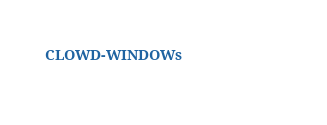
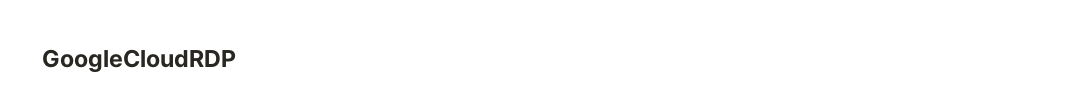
- CLOWD-WINDOWs
+ GoogleCloudRDP

